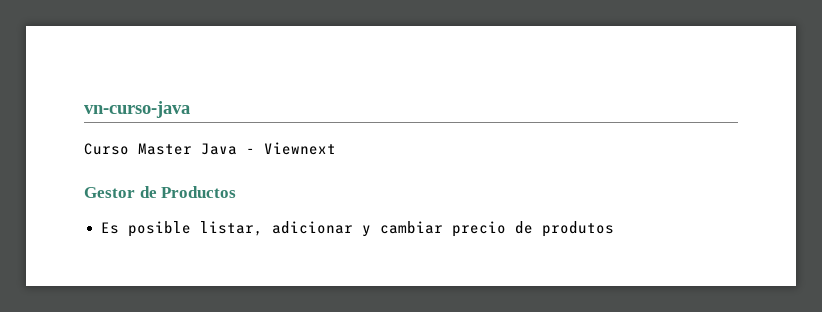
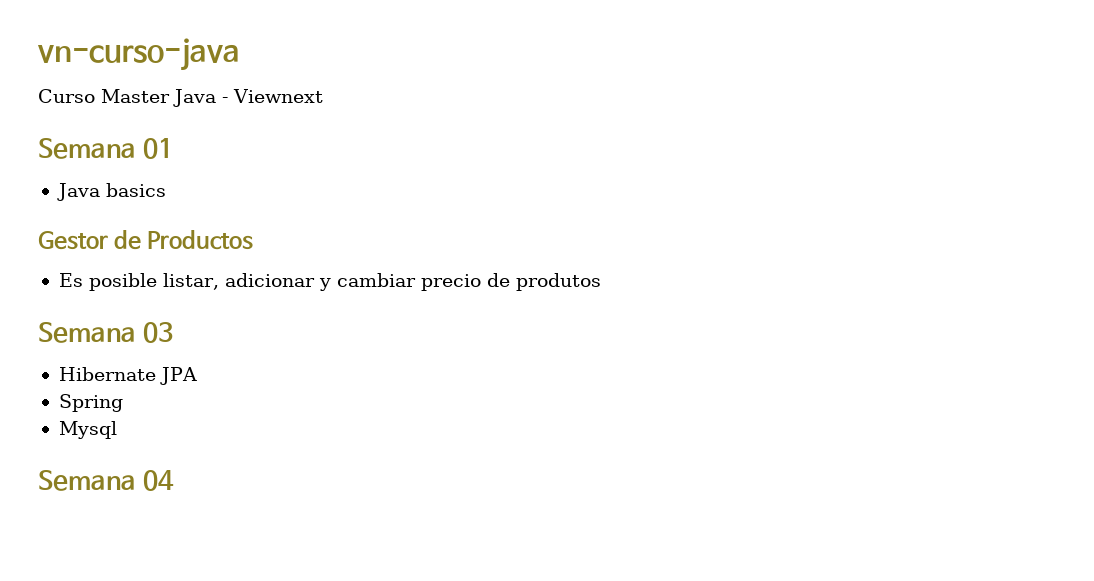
+ Semana 01
+ Java basics
+ Semana 03
+ Hibernate JPA
+ Spring
+ Mysql
+ Semana 04

